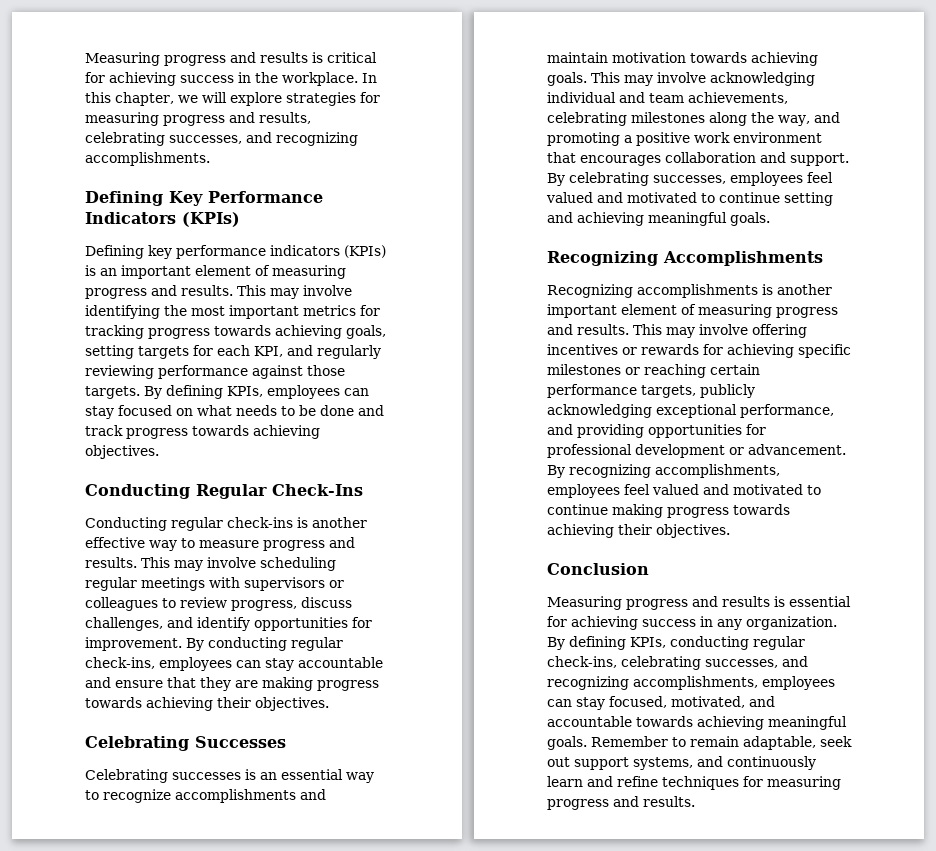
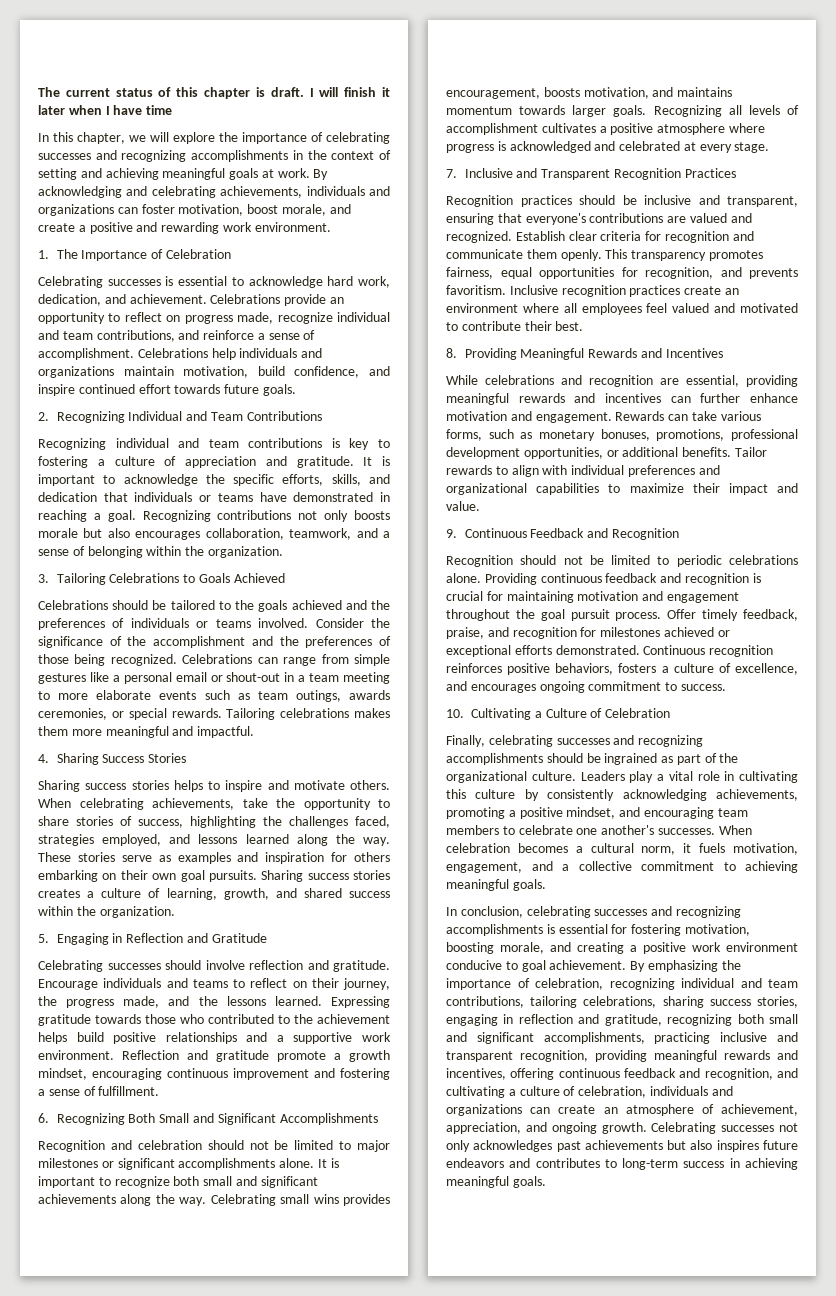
- Measuring progress and results is critical for achieving success in the workplace. In this chapter, we will explore strategies for measuring progress and results, celebrating successes, and recognizing accomplishments.
- Defining Key Performance Indicators (KPIs)
- Defining key performance indicators (KPIs) is an important element of measuring progress and results. This may involve identifying the most important metrics for tracking progress towards achieving goals, setting targets for each KPI, and regularly reviewing performance against those targets. By defining KPIs, employees can stay focused on what needs to be done and track progress towards achieving objectives.
- Conducting Regular Check-Ins
- Conducting regular check-ins is another effective way to measure progress and results. This may involve scheduling regular meetings with supervisors or colleagues to review progress, discuss challenges, and identify opportunities for improvement. By conducting regular check-ins, employees can stay accountable and ensure that they are making progress towards achieving their objectives.
- Celebrating Successes
- Celebrating successes is an essential way to recognize accomplishments and maintain motivation towards achieving goals. This may involve acknowledging individual and team achievements, celebrating milestones along the way, and promoting a positive work environment that encourages collaboration and support. By celebrating successes, employees feel valued and motivated to continue setting and achieving meaningful goals.
- Recognizing Accomplishments
- Recognizing accomplishments is another important element of measuring progress and results. This may involve offering incentives or rewards for achieving specific milestones or reaching certain performance targets, publicly acknowledging exceptional performance, and providing opportunities for professional development or advancement. By recognizing accomplishments, employees feel valued and motivated to continue making progress towards achieving their objectives.
- Conclusion
- Measuring progress and results is essential for achieving success in any organization. By defining KPIs, conducting regular check-ins, celebrating successes, and recognizing accomplishments, employees can stay focused, motivated, and accountable towards achieving meaningful goals. Remember to remain adaptable, seek out support systems, and continuously learn and refine techniques for measuring progress and results.
+ The current status of this chapter is draft. I will finish it later when I have time
+ In this chapter, we will explore the importance of celebrating successes and recognizing accomplishments in the context of setting and achieving meaningful goals at work. By acknowledging and celebrating achievements, individuals and organizations can foster motivation, boost morale, and create a positive and rewarding work environment.
+ 1. The Importance of Celebration
+ Celebrating successes is essential to acknowledge hard work, dedication, and achievement. Celebrations provide an opportunity to reflect on progress made, recognize individual and team contributions, and reinforce a sense of accomplishment. Celebrations help individuals and organizations maintain motivation, build confidence, and inspire continued effort towards future goals.
+ 2. Recognizing Individual and Team Contributions
+ Recognizing individual and team contributions is key to fostering a culture of appreciation and gratitude. It is important to acknowledge the specific efforts, skills, and dedication that individuals or teams have demonstrated in reaching a goal. Recognizing contributions not only boosts morale but also encourages collaboration, teamwork, and a sense of belonging within the organization.
+ 3. Tailoring Celebrations to Goals Achieved
+ Celebrations should be tailored to the goals achieved and the preferences of individuals or teams involved. Consider the significance of the accomplishment and the preferences of those being recognized. Celebrations can range from simple gestures like a personal email or shout-out in a team meeting to more elaborate events such as team outings, awards ceremonies, or special rewards. Tailoring celebrations makes them more meaningful and impactful.
+ 4. Sharing Success Stories
+ Sharing success stories helps to inspire and motivate others. When celebrating achievements, take the opportunity to share stories of success, highlighting the challenges faced, strategies employed, and lessons learned along the way. These stories serve as examples and inspiration for others embarking on their own goal pursuits. Sharing success stories creates a culture of learning, growth, and shared success within the organization.
+ 5. Engaging in Reflection and Gratitude
+ Celebrating successes should involve reflection and gratitude. Encourage individuals and teams to reflect on their journey, the progress made, and the lessons learned. Expressing gratitude towards those who contributed to the achievement helps build positive relationships and a supportive work environment. Reflection and gratitude promote a growth mindset, encouraging continuous improvement and fostering a sense of fulfillment.
+ 6. Recognizing Both Small and Significant Accomplishments
+ Recognition and celebration should not be limited to major milestones or significant accomplishments alone. It is important to recognize both small and significant achievements along the way. Celebrating small wins provides encouragement, boosts motivation, and maintains momentum towards larger goals. Recognizing all levels of accomplishment cultivates a positive atmosphere where progress is acknowledged and celebrated at every stage.
+ 7. Inclusive and Transparent Recognition Practices
+ Recognition practices should be inclusive and transparent, ensuring that everyone's contributions are valued and recognized. Establish clear criteria for recognition and communicate them openly. This transparency promotes fairness, equal opportunities for recognition, and prevents favoritism. Inclusive recognition practices create an environment where all employees feel valued and motivated to contribute their best.
+ 8. Providing Meaningful Rewards and Incentives
+ While celebrations and recognition are essential, providing meaningful rewards and incentives can further enhance motivation and engagement. Rewards can take various forms, such as monetary bonuses, promotions, professional development opportunities, or additional benefits. Tailor rewards to align with individual preferences and organizational capabilities to maximize their impact and value.
+ 9. Continuous Feedback and Recognition
+ Recognition should not be limited to periodic celebrations alone. Providing continuous feedback and recognition is crucial for maintaining motivation and engagement throughout the goal pursuit process. Offer timely feedback, praise, and recognition for milestones achieved or exceptional efforts demonstrated. Continuous recognition reinforces positive behaviors, fosters a culture of excellence, and encourages ongoing commitment to success.
+ 10. Cultivating a Culture of Celebration
+ Finally, celebrating successes and recognizing accomplishments should be ingrained as part of the organizational culture. Leaders play a vital role in cultivating this culture by consistently acknowledging achievements, promoting a positive mindset, and encouraging team members to celebrate one another's successes. When celebration becomes a cultural norm, it fuels motivation, engagement, and a collective commitment to achieving meaningful goals.
+ In conclusion, celebrating successes and recognizing accomplishments is essential for fostering motivation, boosting morale, and creating a positive work environment conducive to goal achievement. By emphasizing the importance of celebration, recognizing individual and team contributions, tailoring celebrations, sharing success stories, engaging in reflection and gratitude, recognizing both small and significant accomplishments, practicing inclusive and transparent recognition, providing meaningful rewards and incentives, offering continuous feedback and recognition, and cultivating a culture of celebration, individuals and organizations can create an atmosphere of achievement, appreciation, and ongoing growth. Celebrating successes not only acknowledges past achievements but also inspires future endeavors and contributes to long-term success in achieving meaningful goals.

